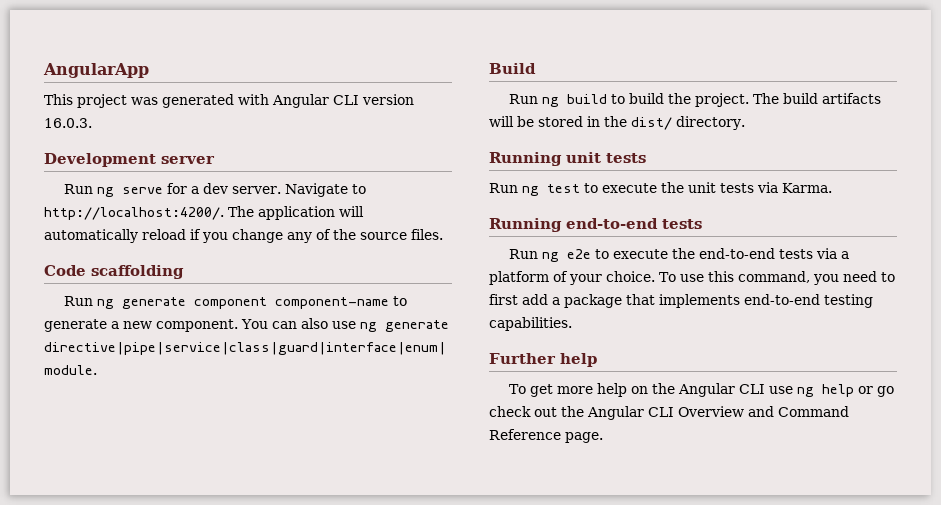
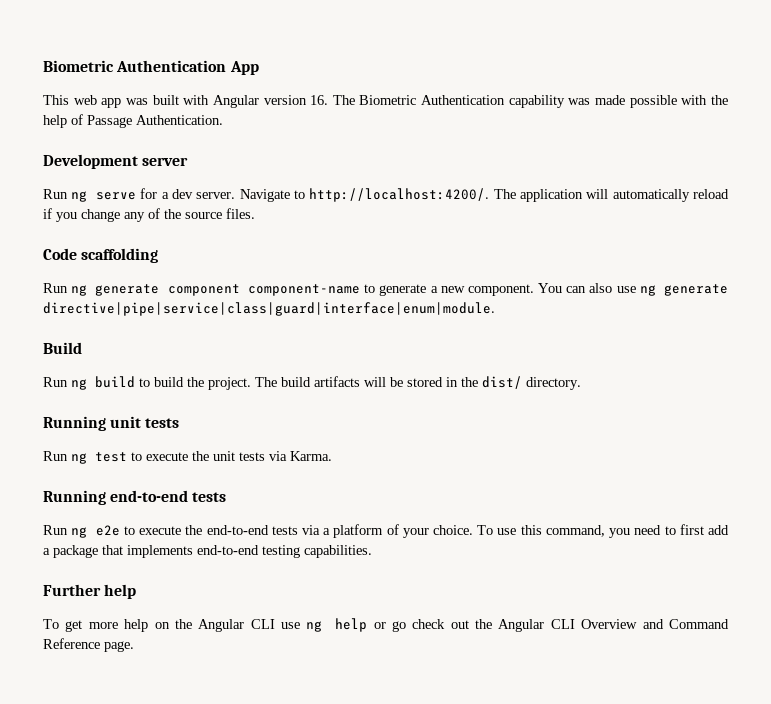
- AngularApp
- This project was generated with Angular CLI version 16.0.3.
+ Biometric Authentication App
+ This web app was built with Angular version 16. The Biometric Authentication capability was made possible with the help of Passage Authentication.

